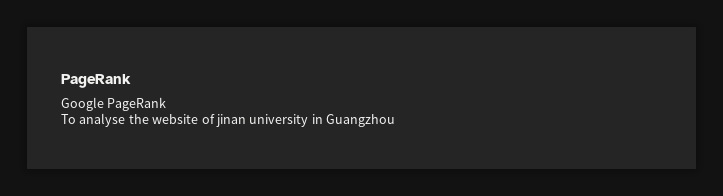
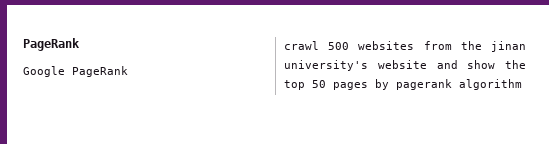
- To analyse the website of jinan university in Guangzhou
+ crawl 500 websites from the jinan university's website and show the top 50 pages by pagerank algorithm

